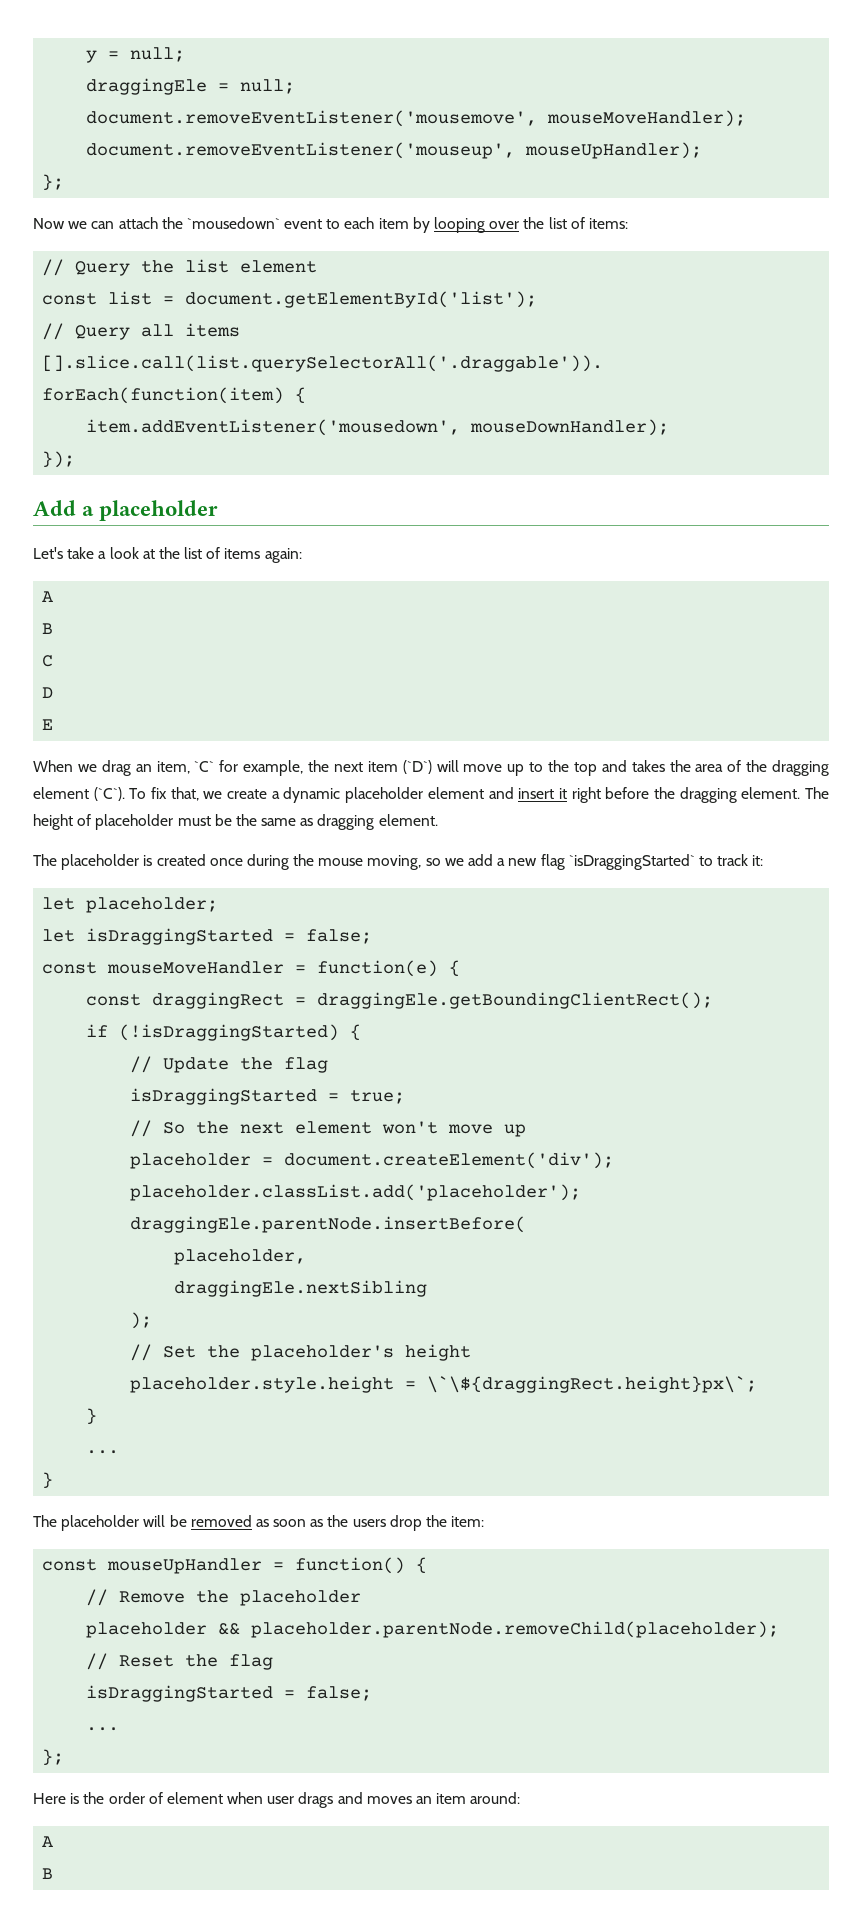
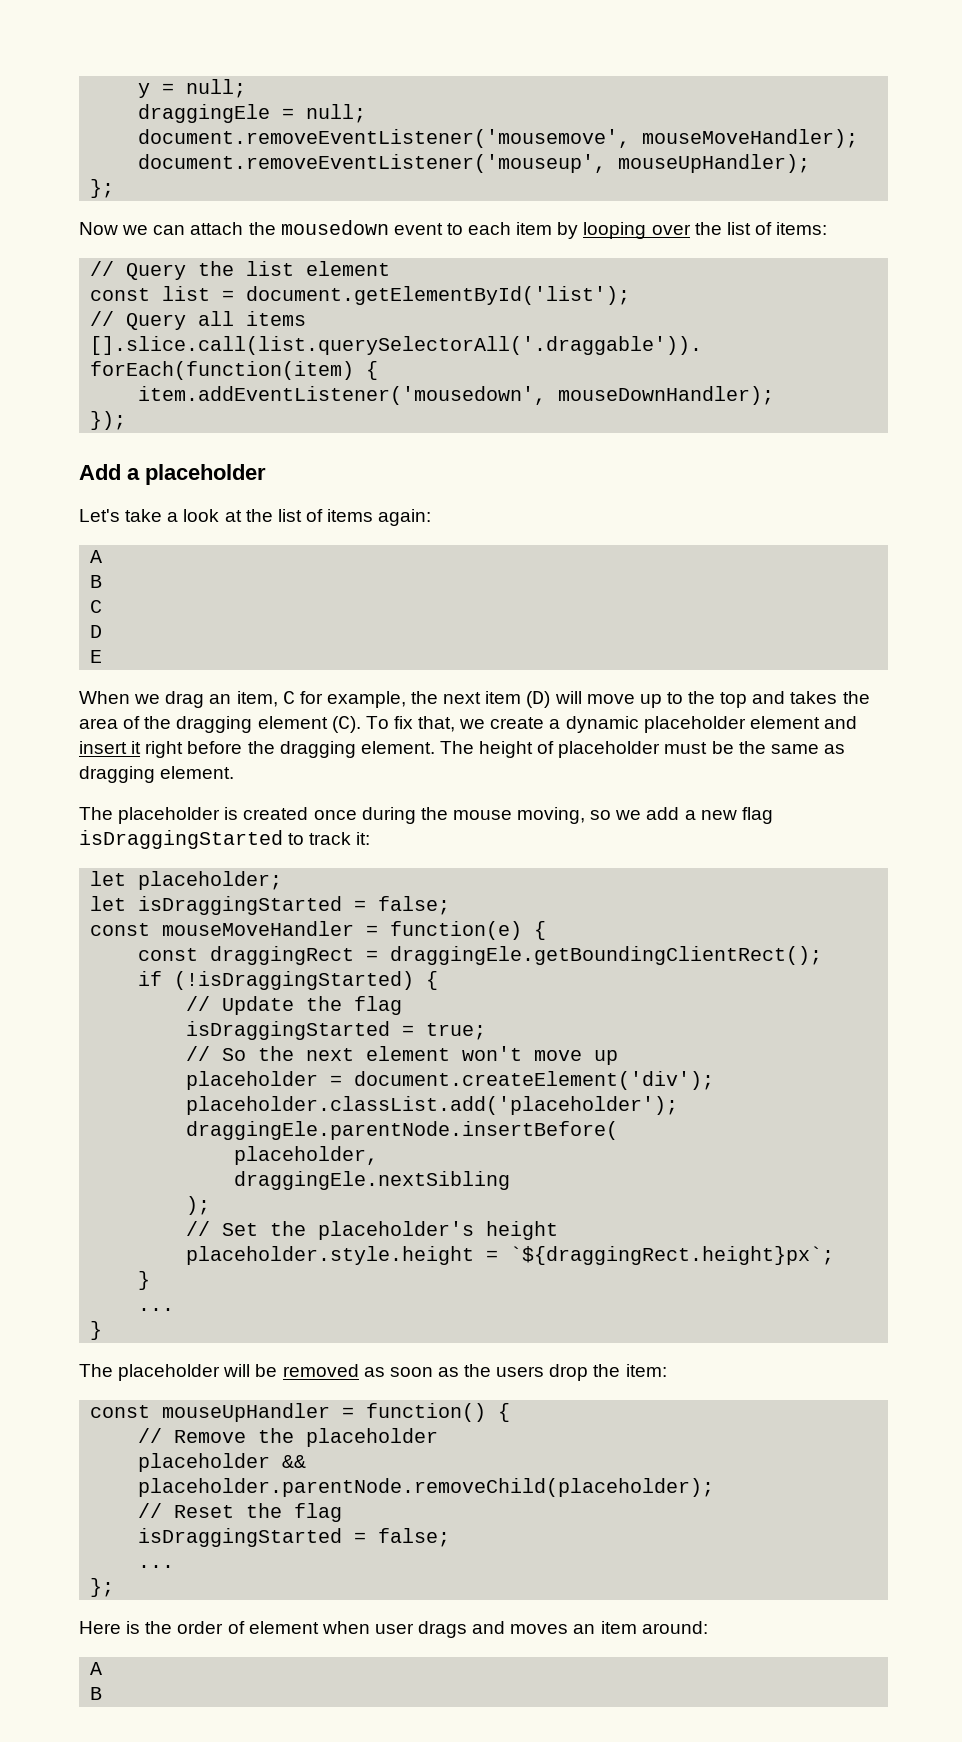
- Now we can attach the `mousedown` event to each item by looping over the list of items:
+ Now we can attach the mousedown event to each item by looping over the list of items:
- When we drag an item, `C` for example, the next item (`D`) will move up to the top and takes the area of the dragging element (`C`). To fix that, we create a dynamic placeholder element and insert it right before the dragging element.
+ When we drag an item, C for example, the next item (D) will move up to the top and takes the area of the dragging element (C). To fix that, we create a dynamic placeholder element and insert it right before the dragging element.
- The placeholder is created once during the mouse moving, so we add a new flag `isDraggingStarted` to track it:
+ The placeholder is created once during the mouse moving, so we add a new flag isDraggingStarted to track it:
- placeholder.style.height = \`\${draggingRect.height}px\`;
+ placeholder.style.height = `${draggingRect.height}px`;

